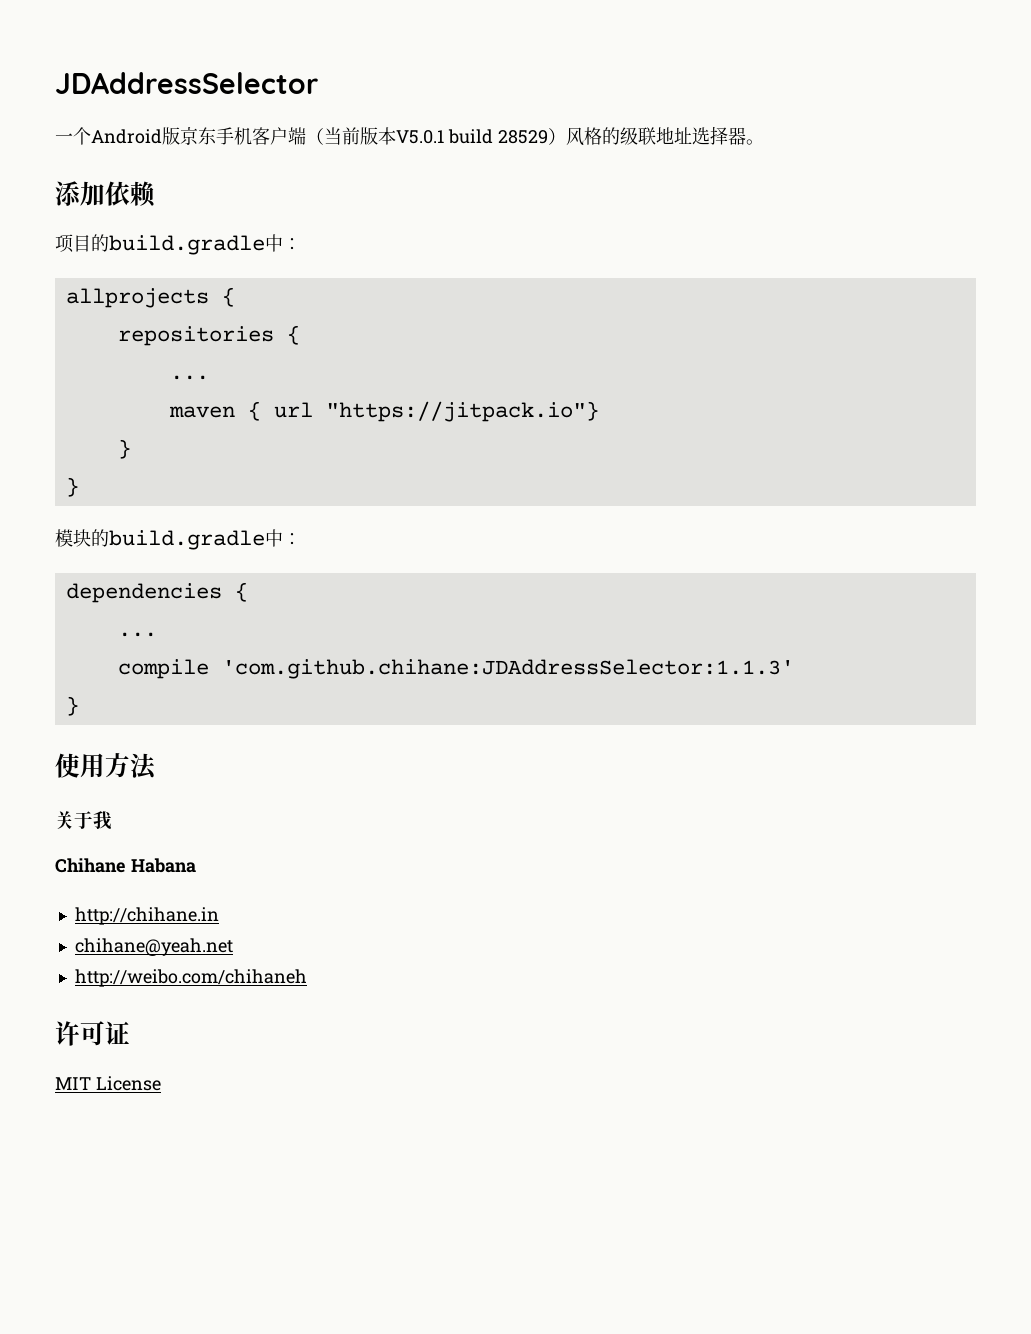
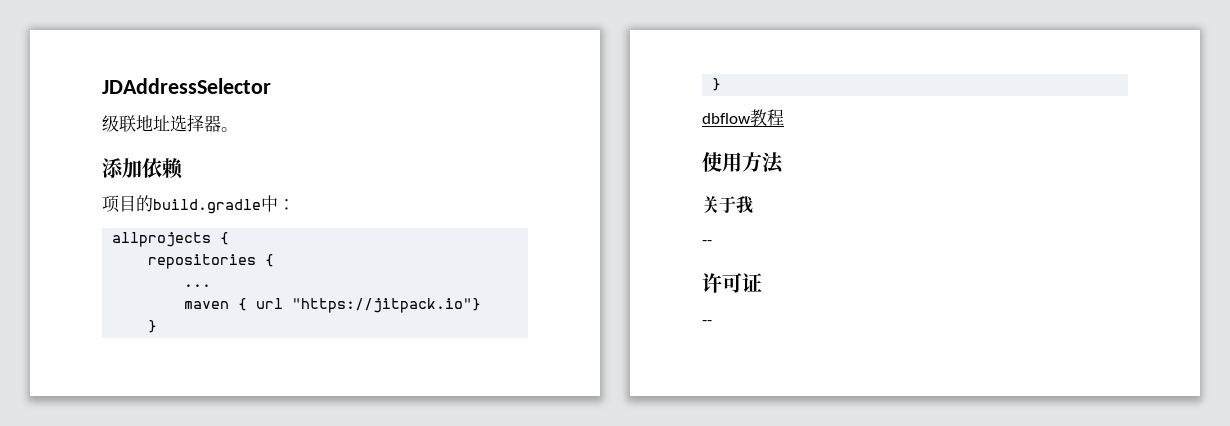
- 一个Android版京东手机客户端（当前版本V5.0.1 build 28529）风格的级联地址选择器。
+ 级联地址选择器。
- 模块的build.gradle中：
- dependencies {
- ...
- compile 'com.github.chihane:JDAddressSelector:1.1.3'
- }
+ dbflow教程
  关于我
- Chihane Habana
- http://chihane.in
- chihane@yeah.net
- http://weibo.com/chihaneh
+ --
  许可证
- MIT License
+ --

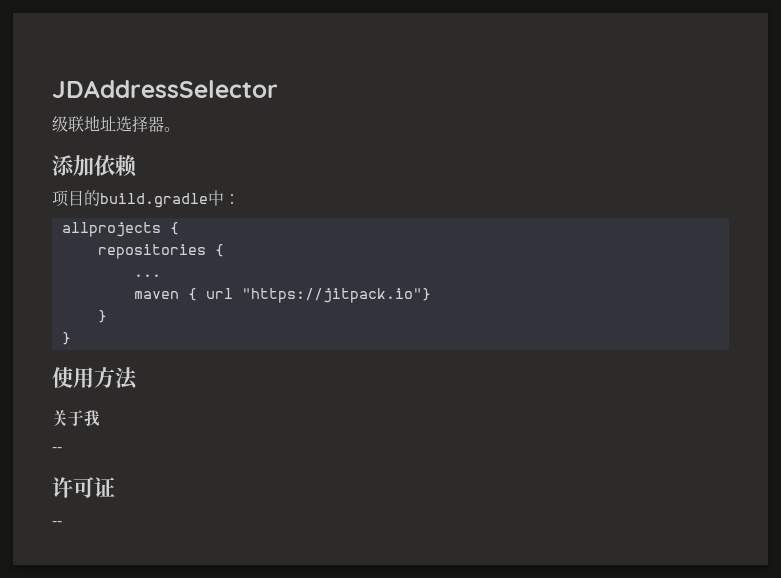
- dbflow教程

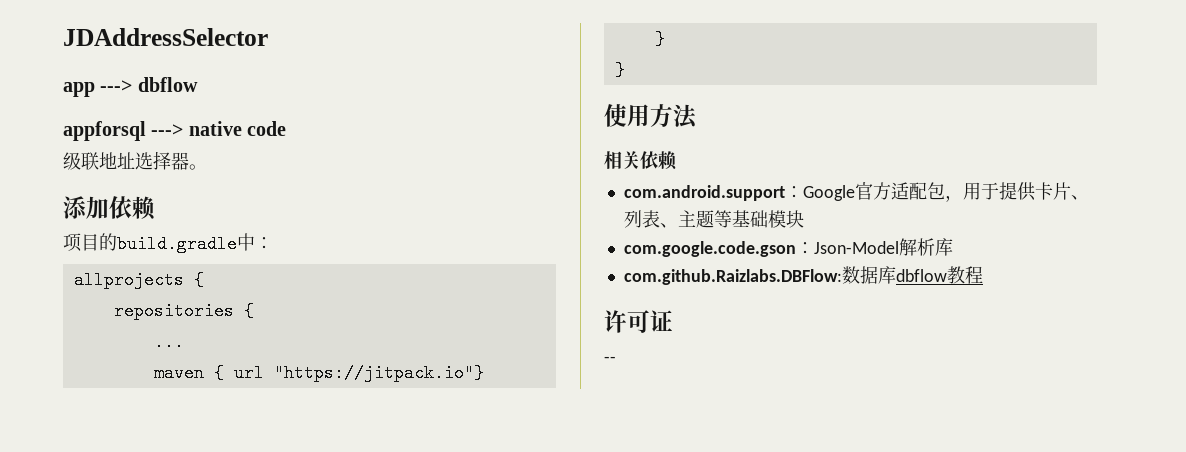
+ app ---> dbflow
+ appforsql ---> native code
- 关于我
- --
+ 相关依赖
+ com.android.support：Google官方适配包，用于提供卡片、列表、主题等基础模块
+ com.google.code.gson：Json-Model解析库
+ com.github.Raizlabs.DBFlow:数据库dbflow教程

